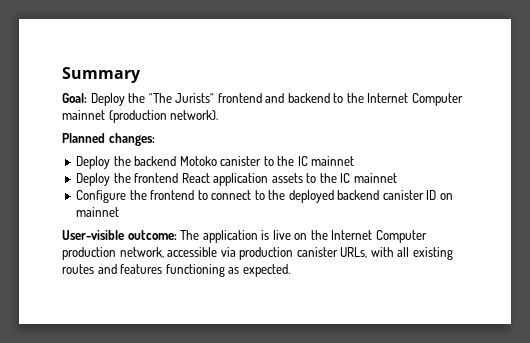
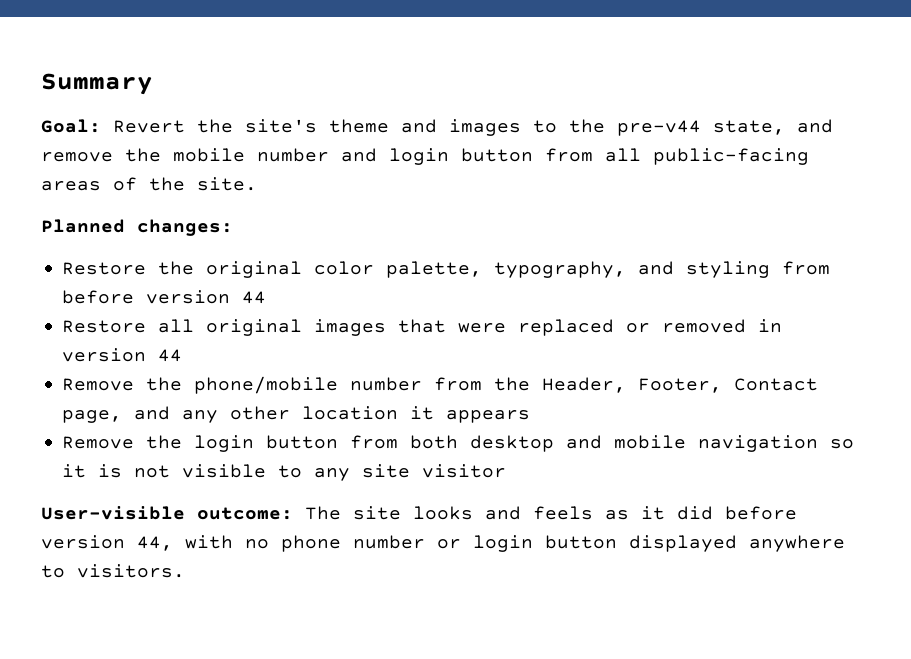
- Goal: Deploy the "The Jurists" frontend and backend to the Internet Computer mainnet (production network).
+ Goal: Revert the site's theme and images to the pre-v44 state, and remove the mobile number and login button from all public-facing areas of the site.
  Planned changes:
- Deploy the backend Motoko canister to the IC mainnet
- Deploy the frontend React application assets to the IC mainnet
- Configure the frontend to connect to the deployed backend canister ID on mainnet
- User-visible outcome: The application is live on the Internet Computer production network, accessible via production canister URLs, with all existing routes and features functioning as expected.
+ Restore the original color palette, typography, and styling from before version 44
+ Restore all original images that were replaced or removed in version 44
+ Remove the phone/mobile number from the Header, Footer, Contact page, and any other location it appears
+ Remove the login button from both desktop and mobile navigation so it is not visible to any site visitor
+ User-visible outcome: The site looks and feels as it did before version 44, with no phone number or login button displayed anywhere to visitors.

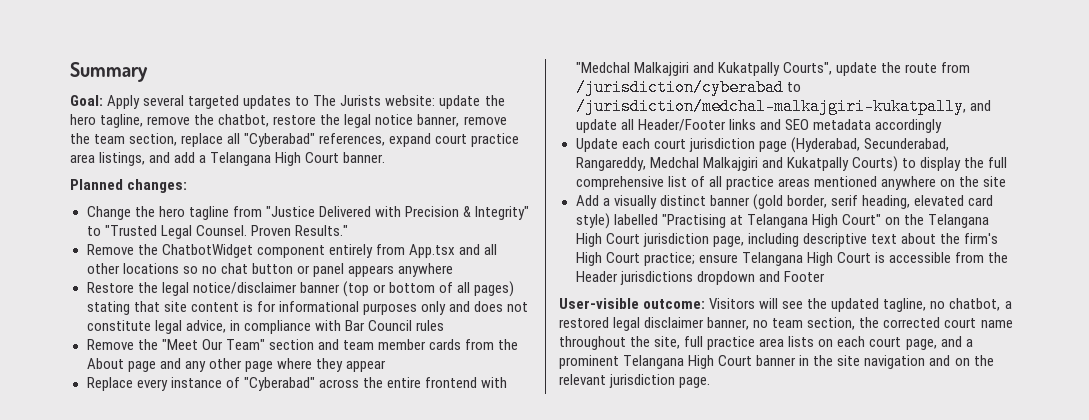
- Goal: Revert the site's theme and images to the pre-v44 state, and remove the mobile number and login button from all public-facing areas of the site.
+ Goal: Apply several targeted updates to The Jurists website: update the hero tagline, remove the chatbot, restore the legal notice banner, remove the team section, replace all "Cyberabad" references, expand court practice area listings, and add a Telangana High Court banner.
  Planned changes:
- Restore the original color palette, typography, and styling from before version 44
- Restore all original images that were replaced or removed in version 44
- Remove the phone/mobile number from the Header, Footer, Contact page, and any other location it appears
- Remove the login button from both desktop and mobile navigation so it is not visible to any site visitor
- User-visible outcome: The site looks and feels as it did before version 44, with no phone number or login button displayed anywhere to visitors.
+ Change the hero tagline from "Justice Delivered with Precision & Integrity" to "Trusted Legal Counsel. Proven Results."
+ Remove the ChatbotWidget component entirely from App.tsx and all other locations so no chat button or panel appears anywhere
+ Restore the legal notice/disclaimer banner (top or bottom of all pages) stating that site content is for informational purposes only and does not constitute legal advice, in compliance with Bar Council rules
+ Remove the "Meet Our Team" section and team member cards from the About page and any other page where they appear
+ Replace every instance of "Cyberabad" across the entire frontend with "Medchal Malkajgiri and Kukatpally Courts", update the route from /jurisdiction/cyberabad to /jurisdiction/medchal-malkajgiri-kukatpally, and update all Header/Footer links and SEO metadata accordingly
+ Update each court jurisdiction page (Hyderabad, Secunderabad, Rangareddy, Medchal Malkajgiri and Kukatpally Courts) to display the full comprehensive list of all practice areas mentioned anywhere on the site
+ Add a visually distinct banner (gold border, serif heading, elevated card style) labelled "Practising at Telangana High Court" on the Telangana High Court jurisdiction page, including descriptive text about the firm's High Court practice; ensure Telangana High Court is accessible from the Header jurisdictions dropdown and Footer
+ User-visible outcome: Visitors will see the updated tagline, no chatbot, a restored legal disclaimer banner, no team section, the corrected court name throughout the site, full practice area lists on each court page, and a prominent Telangana High Court banner in the site navigation and on the relevant jurisdiction page.

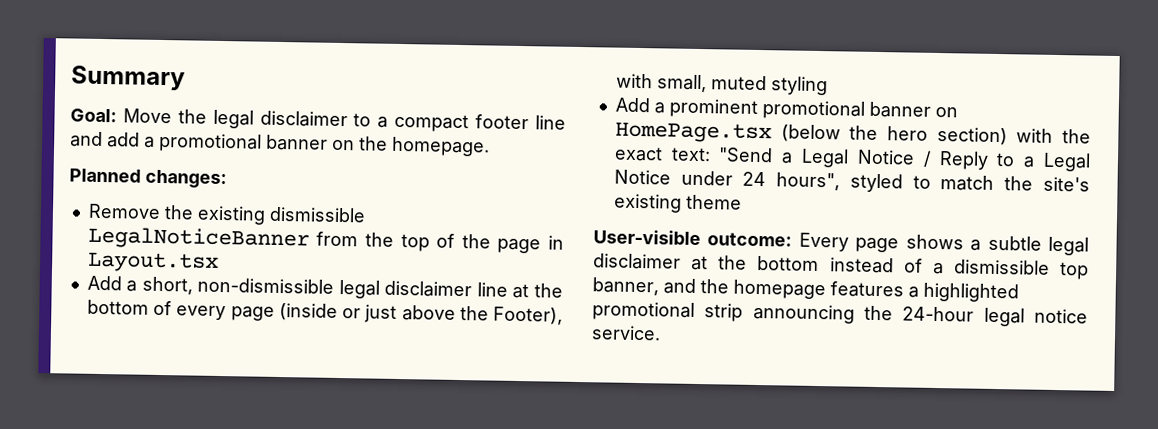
- Goal: Apply several targeted updates to The Jurists website: update the hero tagline, remove the chatbot, restore the legal notice banner, remove the team section, replace all "Cyberabad" references, expand court practice area listings, and add a Telangana High Court banner.
+ Goal: Move the legal disclaimer to a compact footer line and add a promotional banner on the homepage.
  Planned changes:
- Change the hero tagline from "Justice Delivered with Precision & Integrity" to "Trusted Legal Counsel. Proven Results."
- Remove the ChatbotWidget component entirely from App.tsx and all other locations so no chat button or panel appears anywhere
- Restore the legal notice/disclaimer banner (top or bottom of all pages) stating that site content is for informational purposes only and does not constitute legal advice, in compliance with Bar Council rules
- Remove the "Meet Our Team" section and team member cards from the About page and any other page where they appear
- Replace every instance of "Cyberabad" across the entire frontend with "Medchal Malkajgiri and Kukatpally Courts", update the route from /jurisdiction/cyberabad to /jurisdiction/medchal-malkajgiri-kukatpally, and update all Header/Footer links and SEO metadata accordingly
- Update each court jurisdiction page (Hyderabad, Secunderabad, Rangareddy, Medchal Malkajgiri and Kukatpally Courts) to display the full comprehensive list of all practice areas mentioned anywhere on the site
- Add a visually distinct banner (gold border, serif heading, elevated card style) labelled "Practising at Telangana High Court" on the Telangana High Court jurisdiction page, including descriptive text about the firm's High Court practice; ensure Telangana High Court is accessible from the Header jurisdictions dropdown and Footer
- User-visible outcome: Visitors will see the updated tagline, no chatbot, a restored legal disclaimer banner, no team section, the corrected court name throughout the site, full practice area lists on each court page, and a prominent Telangana High Court banner in the site navigation and on the relevant jurisdiction page.
+ Remove the existing dismissible LegalNoticeBanner from the top of the page in Layout.tsx
+ Add a short, non-dismissible legal disclaimer line at the bottom of every page (inside or just above the Footer), with small, muted styling
+ Add a prominent promotional banner on HomePage.tsx (below the hero section) with the exact text: "Send a Legal Notice / Reply to a Legal Notice under 24 hours", styled to match the site's existing theme
+ User-visible outcome: Every page shows a subtle legal disclaimer at the bottom instead of a dismissible top banner, and the homepage features a highlighted promotional strip announcing the 24-hour legal notice service.

